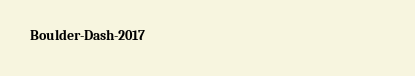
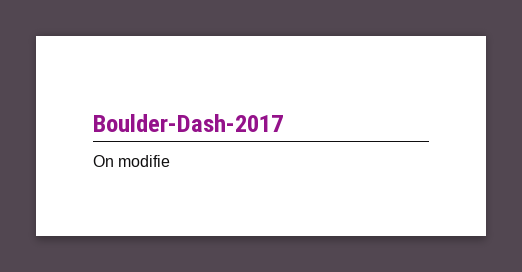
+ On modifie

